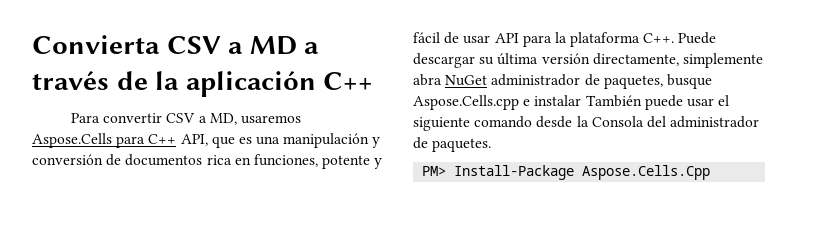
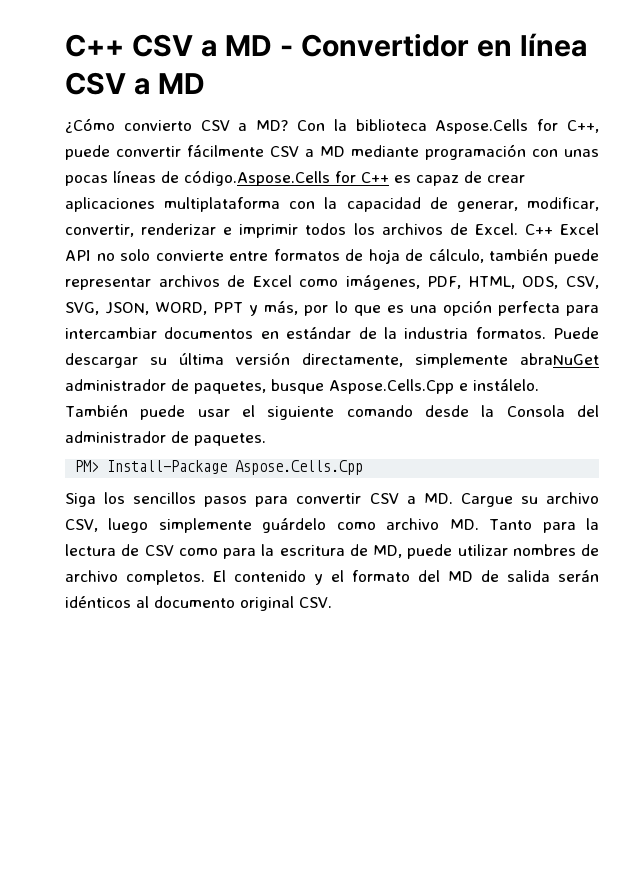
- Convierta CSV a MD a través de la aplicación C++
- Para convertir CSV a MD, usaremos Aspose.Cells para C++ API, que es una manipulación y conversión de documentos rica en funciones, potente y fácil de usar API para la plataforma C++. Puede descargar su última versión directamente, simplemente abra NuGet administrador de paquetes, busque Aspose.Cells.cpp e instalar También puede usar el siguiente comando desde la Consola del administrador de paquetes.
+ C++ CSV a MD - Convertidor en línea CSV a MD
+ ¿Cómo convierto CSV a MD? Con la biblioteca Aspose.Cells for C++, puede convertir fácilmente CSV a MD mediante programación con unas pocas líneas de código.Aspose.Cells for C++ es capaz de crear aplicaciones multiplataforma con la capacidad de generar, modificar, convertir, renderizar e imprimir todos los archivos de Excel. C++ Excel API no solo convierte entre formatos de hoja de cálculo, también puede representar archivos de Excel como imágenes, PDF, HTML, ODS, CSV, SVG, JSON, WORD, PPT y más, por lo que es una opción perfecta para intercambiar documentos en estándar de la industria formatos. Puede descargar su última versión directamente, simplemente abraNuGet administrador de paquetes, busque Aspose.Cells.Cpp e instálelo. También puede usar el siguiente comando desde la Consola del administrador de paquetes.
+ Siga los sencillos pasos para convertir CSV a MD. Cargue su archivo CSV, luego simplemente guárdelo como archivo MD. Tanto para la lectura de CSV como para la escritura de MD, puede utilizar nombres de archivo completos. El contenido y el formato del MD de salida serán idénticos al documento original CSV.

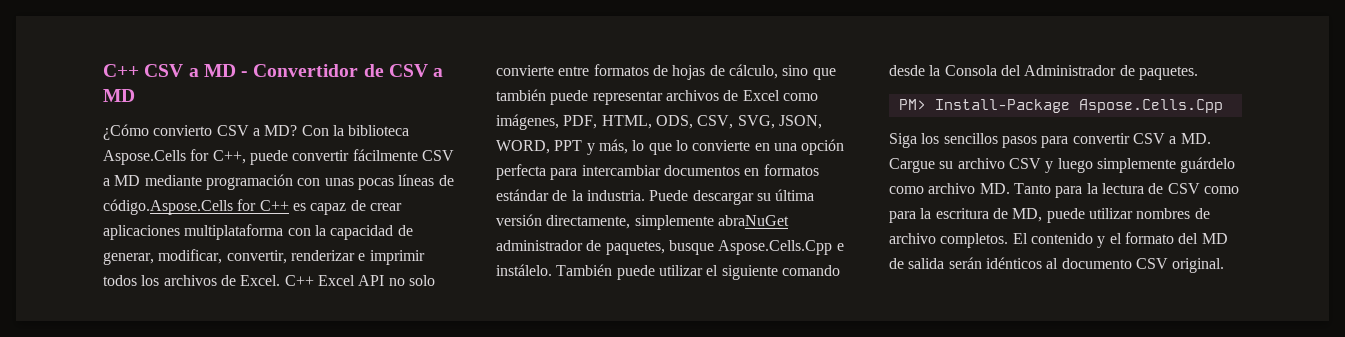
- C++ CSV a MD - Convertidor en línea CSV a MD
+ C++ CSV a MD - Convertidor de CSV a MD
- C++ Excel API no solo convierte entre formatos de hoja de cálculo, también puede representar archivos de Excel como imágenes, PDF, HTML, ODS, CSV, SVG, JSON, WORD, PPT y más, por lo que es una opción perfecta para intercambiar documentos en estándar de la industria formatos.
+ C++ Excel API no solo convierte entre formatos de hojas de cálculo, sino que también puede representar archivos de Excel como imágenes, PDF, HTML, ODS, CSV, SVG, JSON, WORD, PPT y más, lo que lo convierte en una opción perfecta para intercambiar documentos en formatos estándar de la industria.
- También puede usar el siguiente comando desde la Consola del administrador de paquetes.
+ También puede utilizar el siguiente comando desde la Consola del Administrador de paquetes.
- Siga los sencillos pasos para convertir CSV a MD. Cargue su archivo CSV, luego simplemente guárdelo como archivo MD. Tanto para la lectura de CSV como para la escritura de MD, puede utilizar nombres de archivo completos.
+ Siga los sencillos pasos para convertir CSV a MD. Cargue su archivo CSV y luego simplemente guárdelo como archivo MD. Tanto para la lectura de CSV como para la escritura de MD, puede utilizar nombres de archivo completos.
- El contenido y el formato del MD de salida serán idénticos al documento original CSV.
+ El contenido y el formato del MD de salida serán idénticos al documento CSV original.

